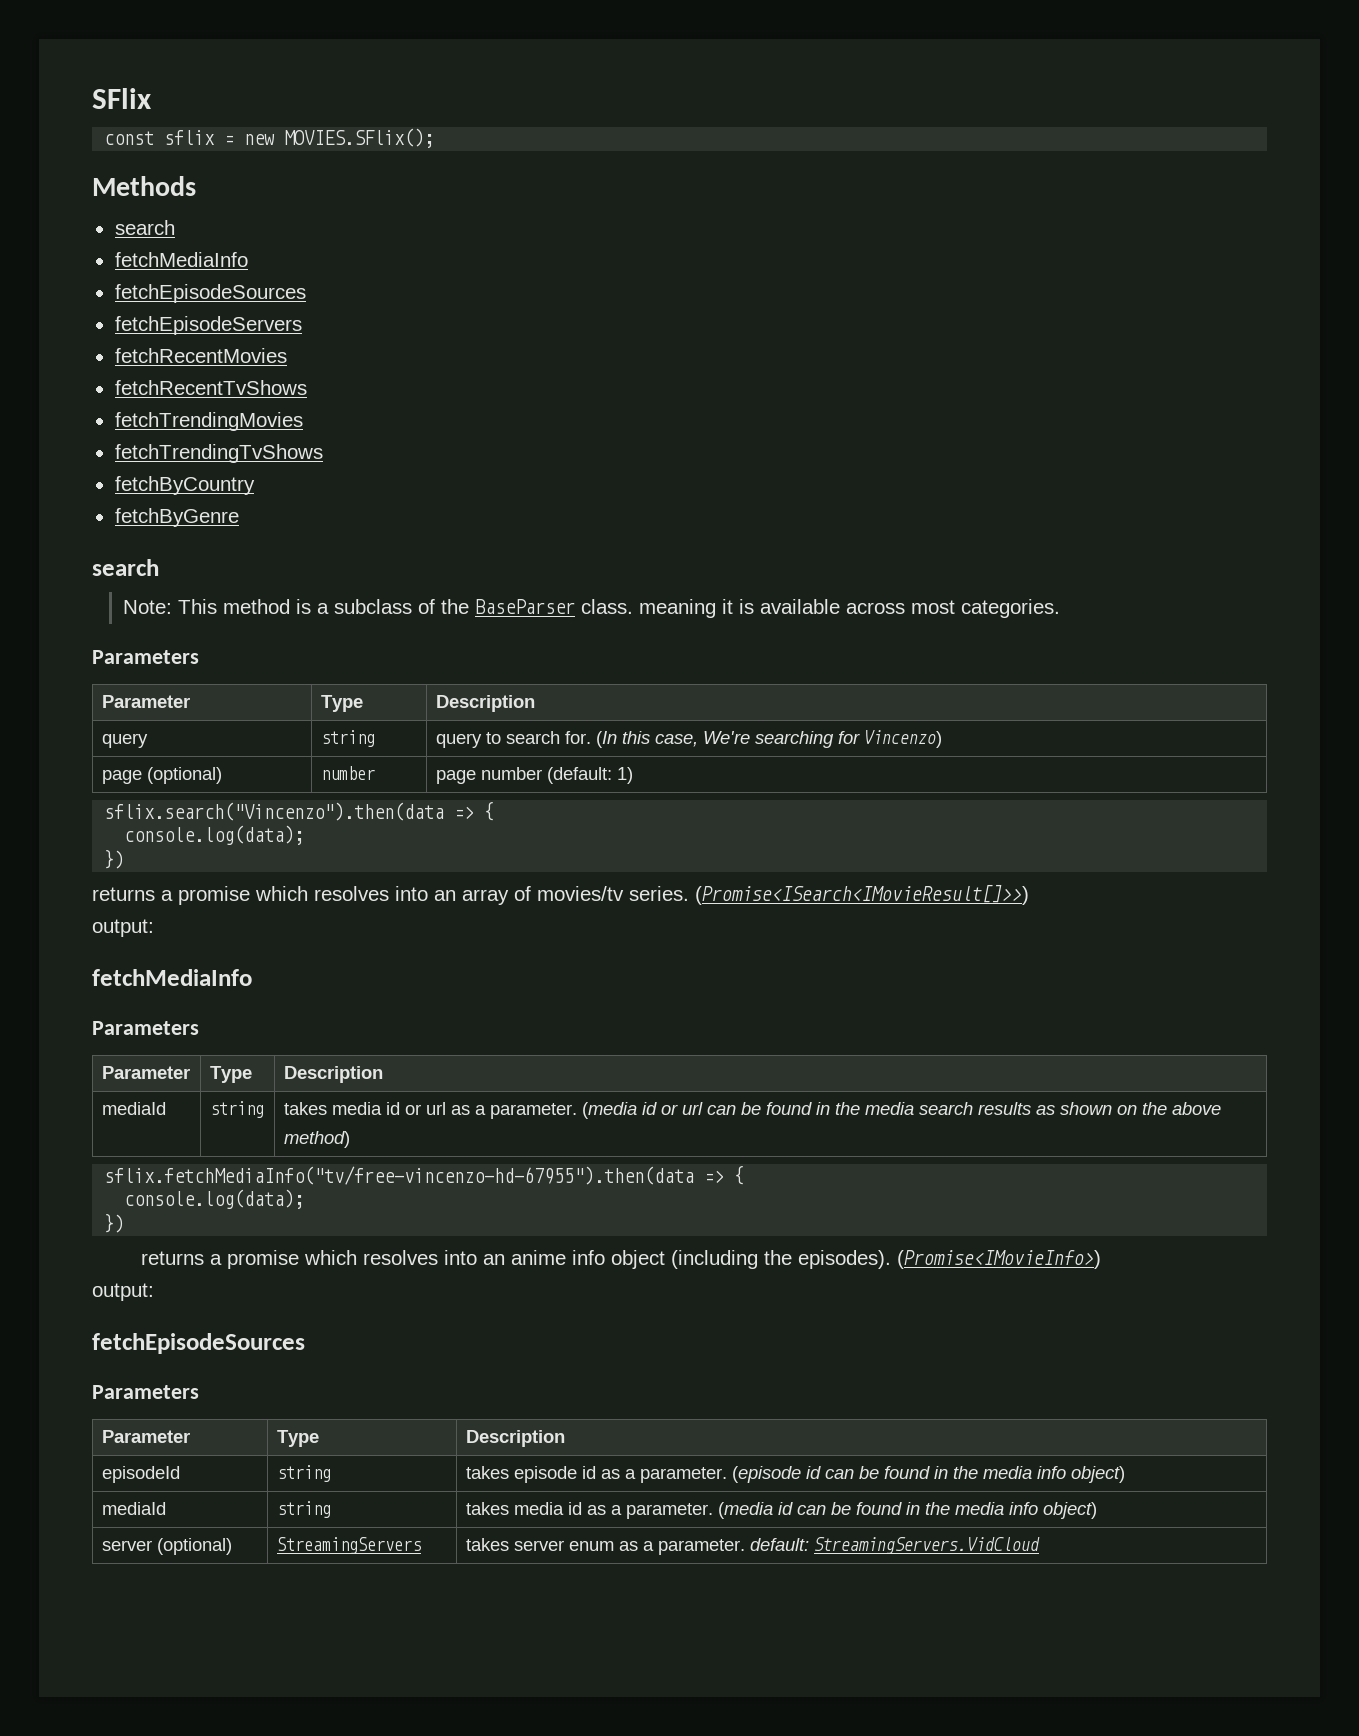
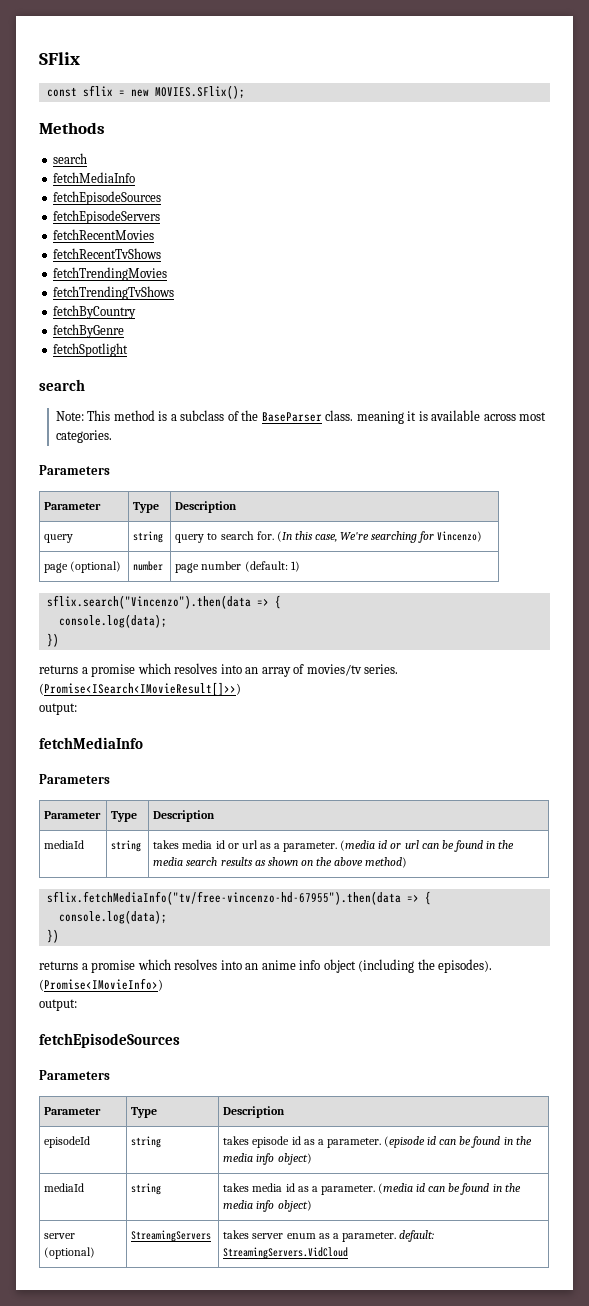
+ fetchSpotlight

